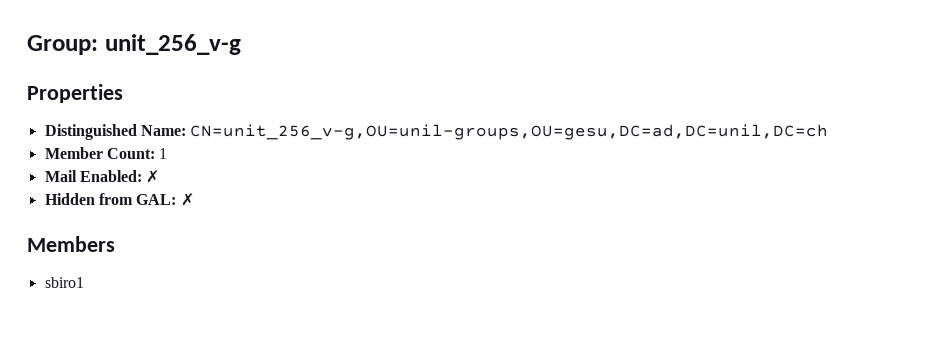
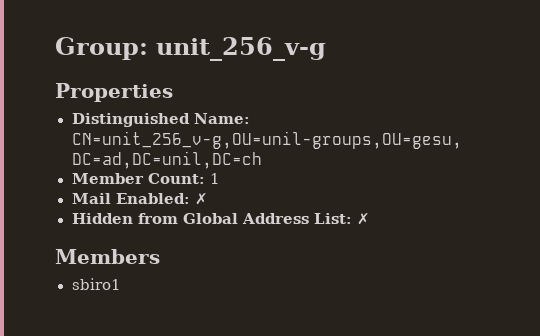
- Hidden from GAL: ✗
+ Hidden from Global Address List: ✗

